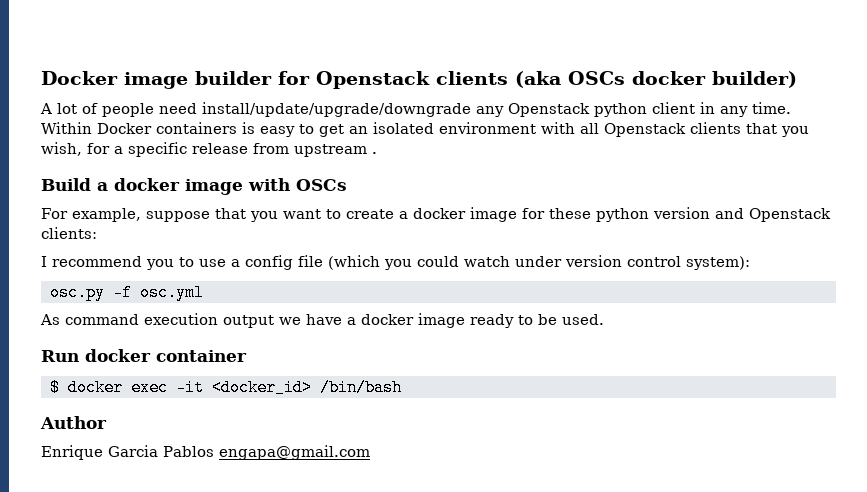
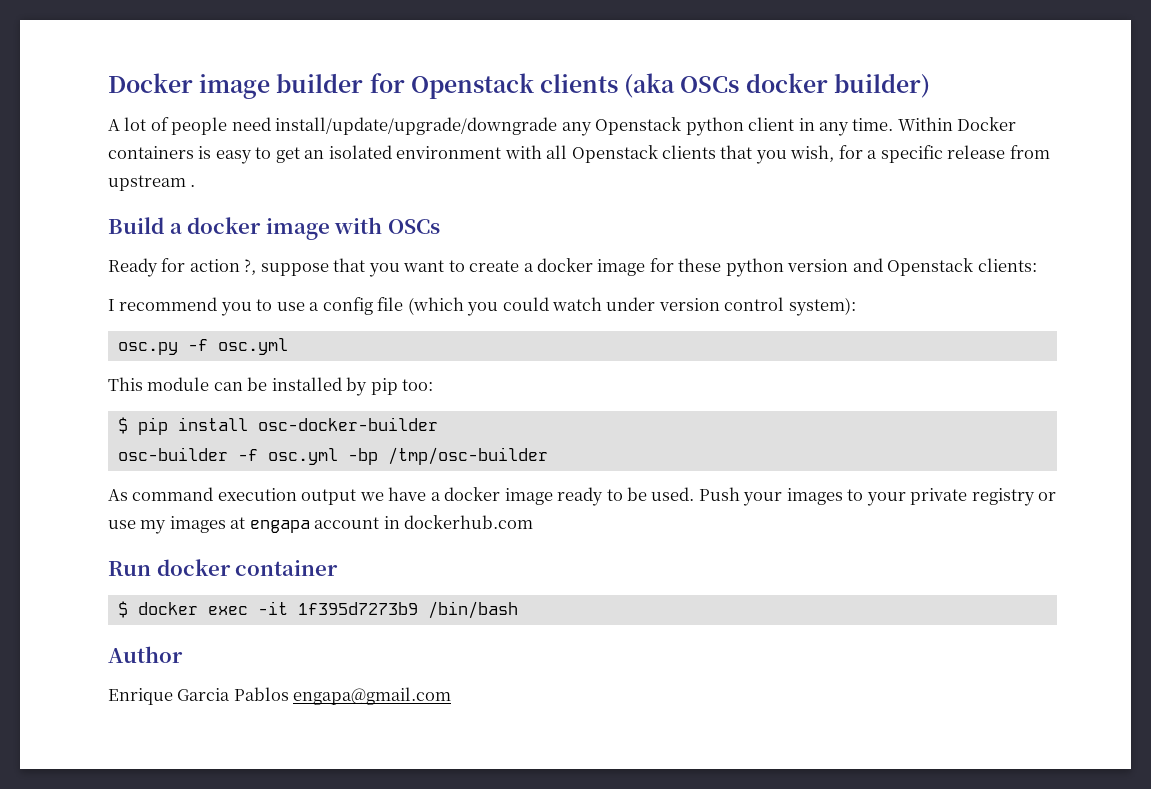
- For example, suppose that you want to create a docker image for these python version and Openstack clients:
+ Ready for action ?, suppose that you want to create a docker image for these python version and Openstack clients:
+ This module can be installed by pip too:
+ $ pip install osc-docker-builder
+ osc-builder -f osc.yml -bp /tmp/osc-builder
+ Push your images to your private registry or use my images at engapa account in dockerhub.com
- $ docker exec -it <docker_id> /bin/bash
+ $ docker exec -it 1f395d7273b9 /bin/bash

